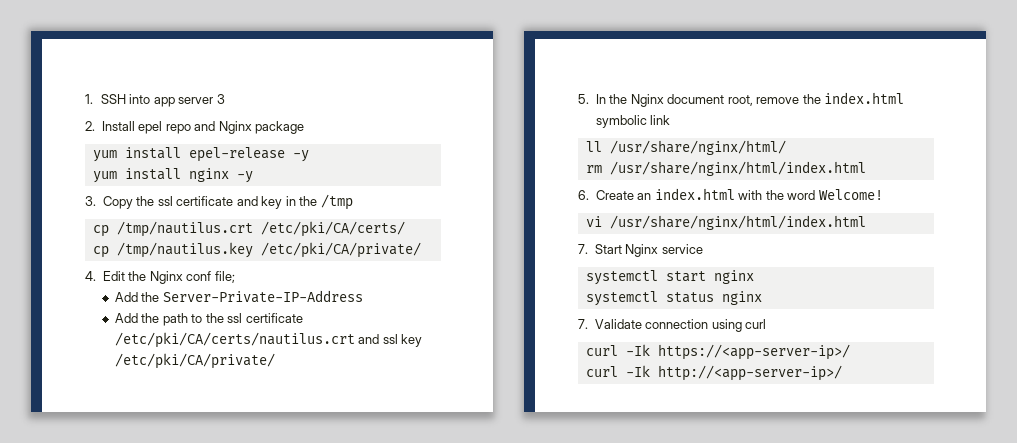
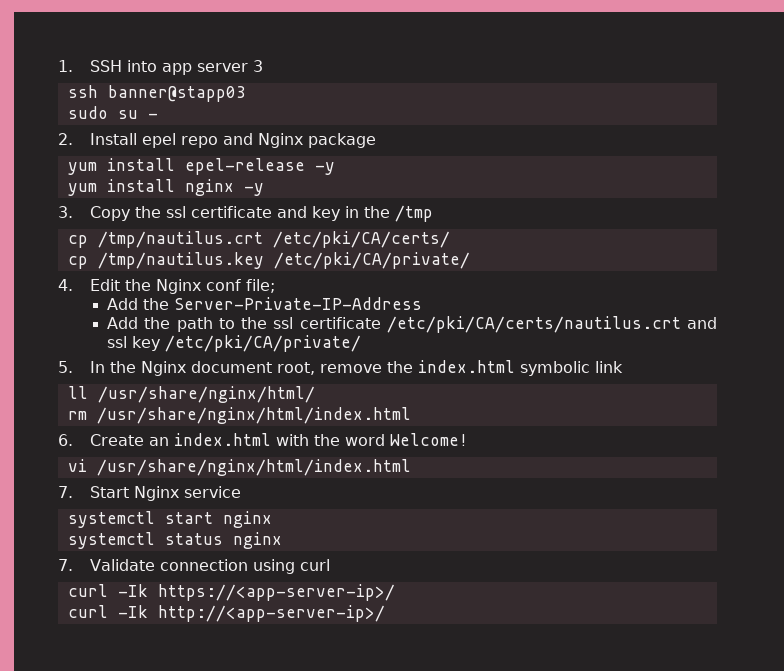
+ ssh banner@stapp03
+ sudo su -

